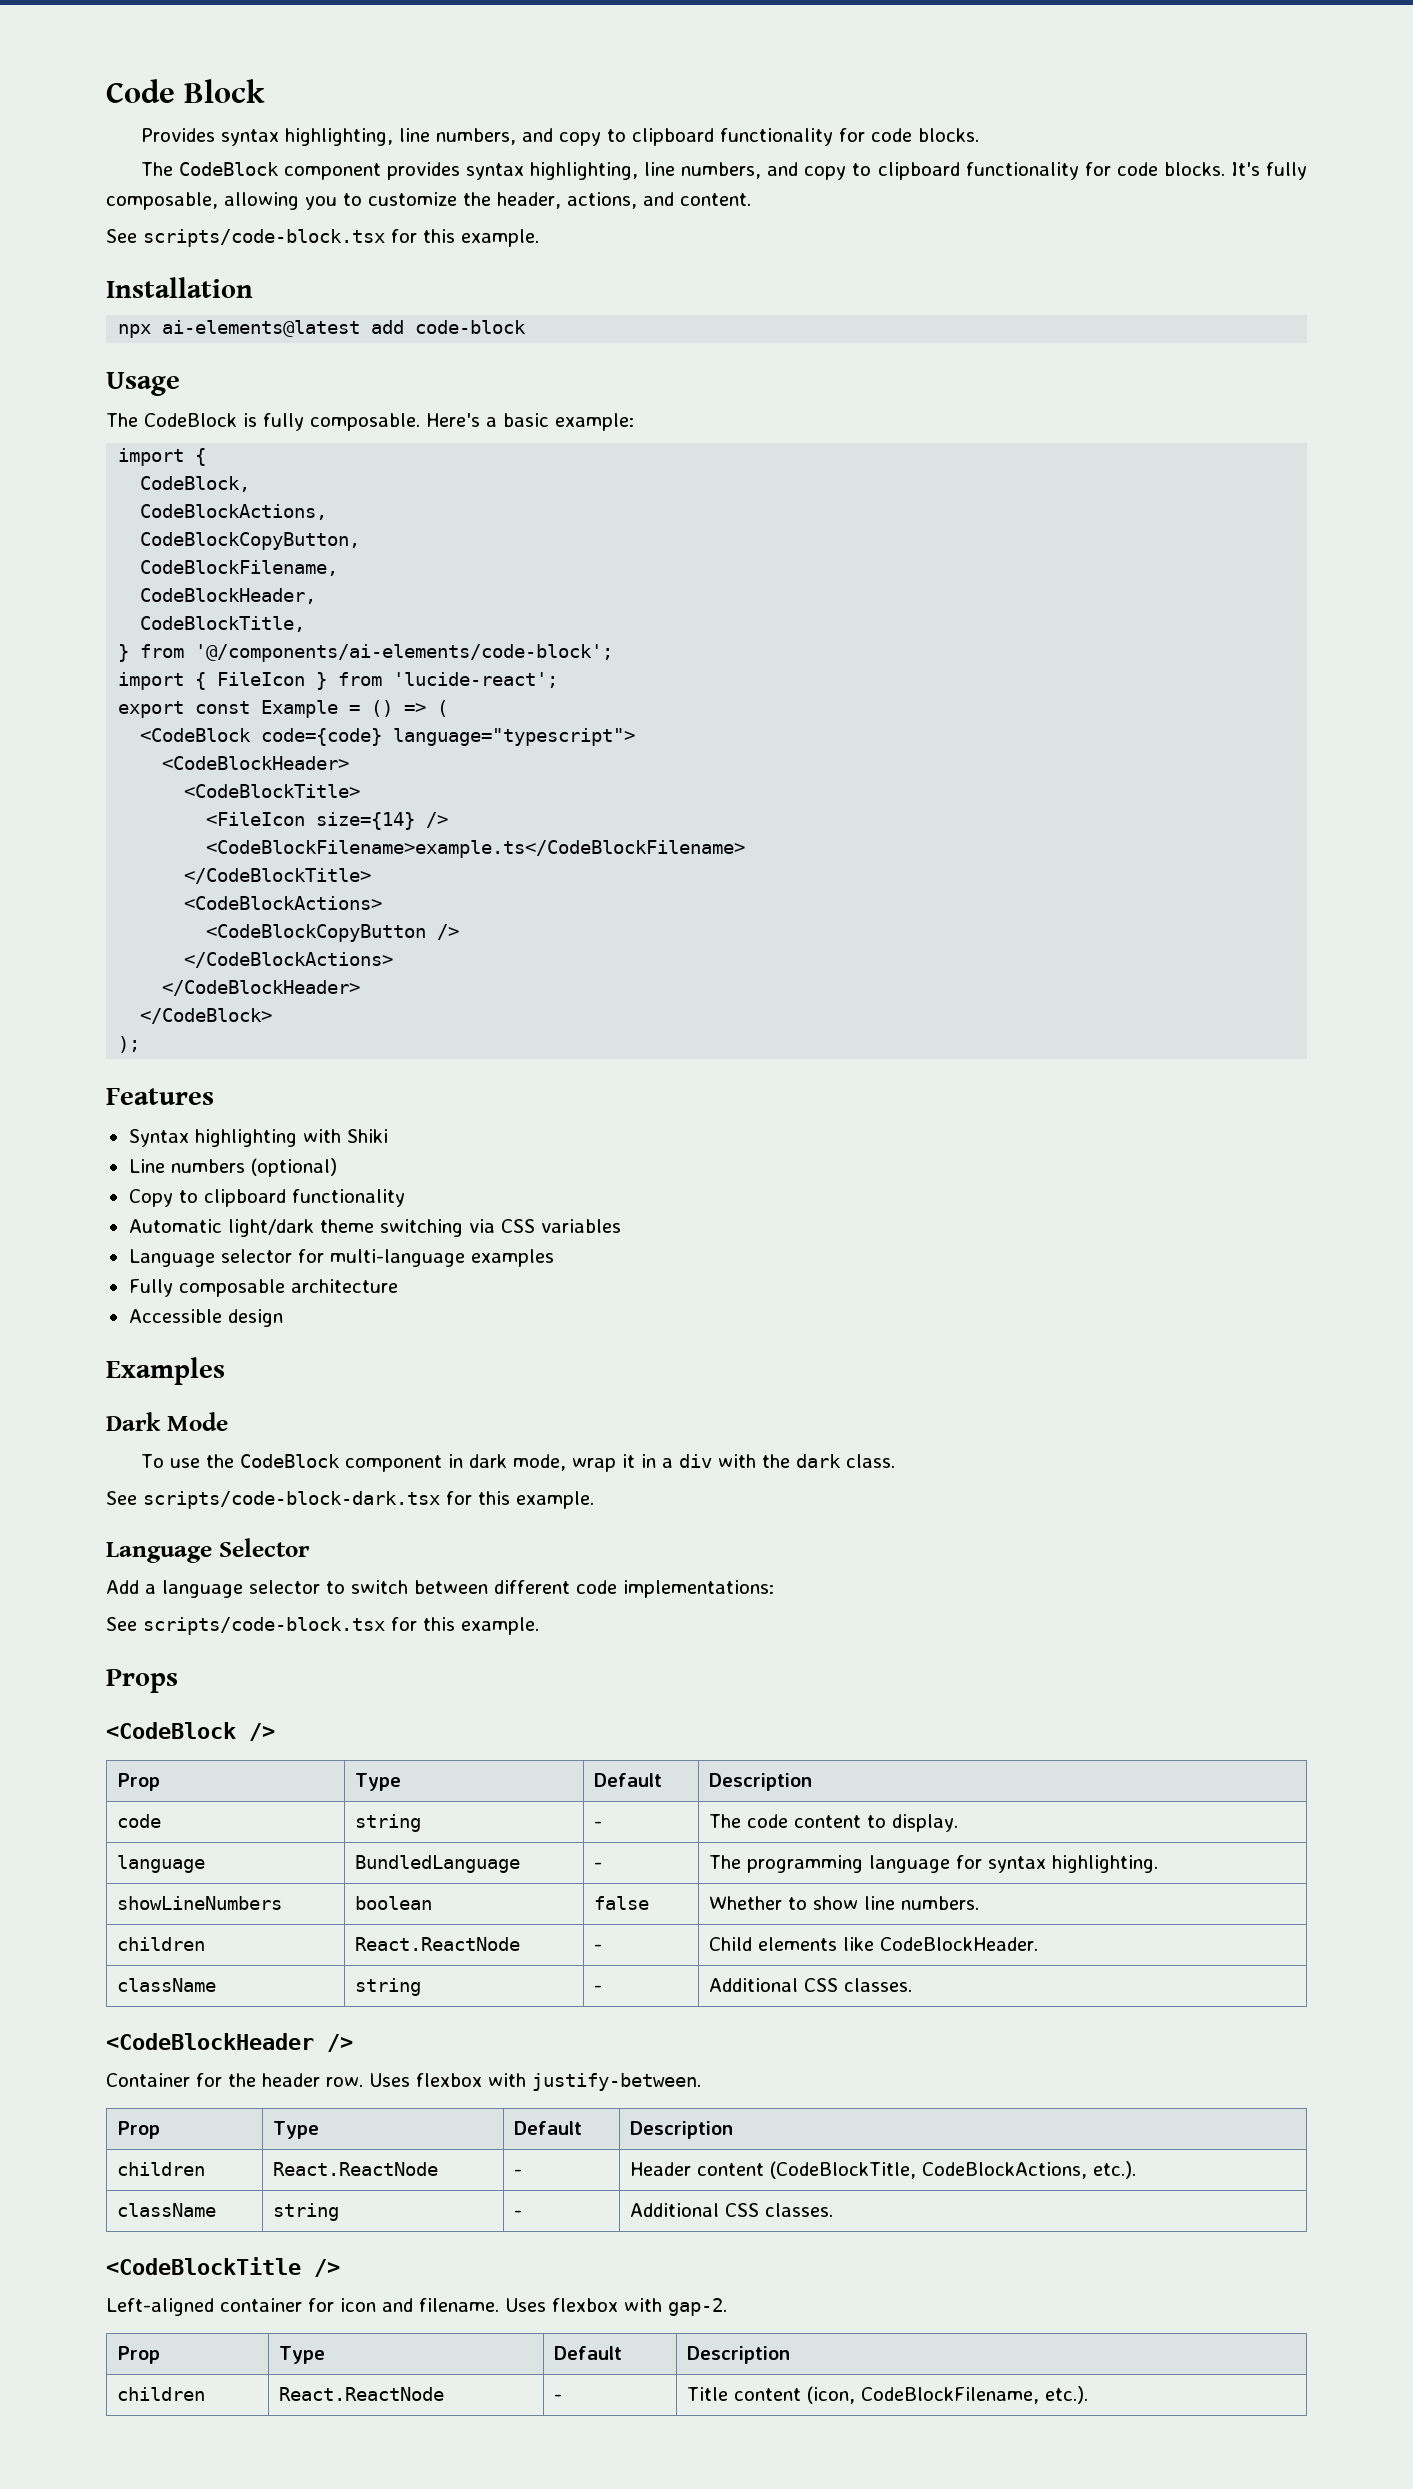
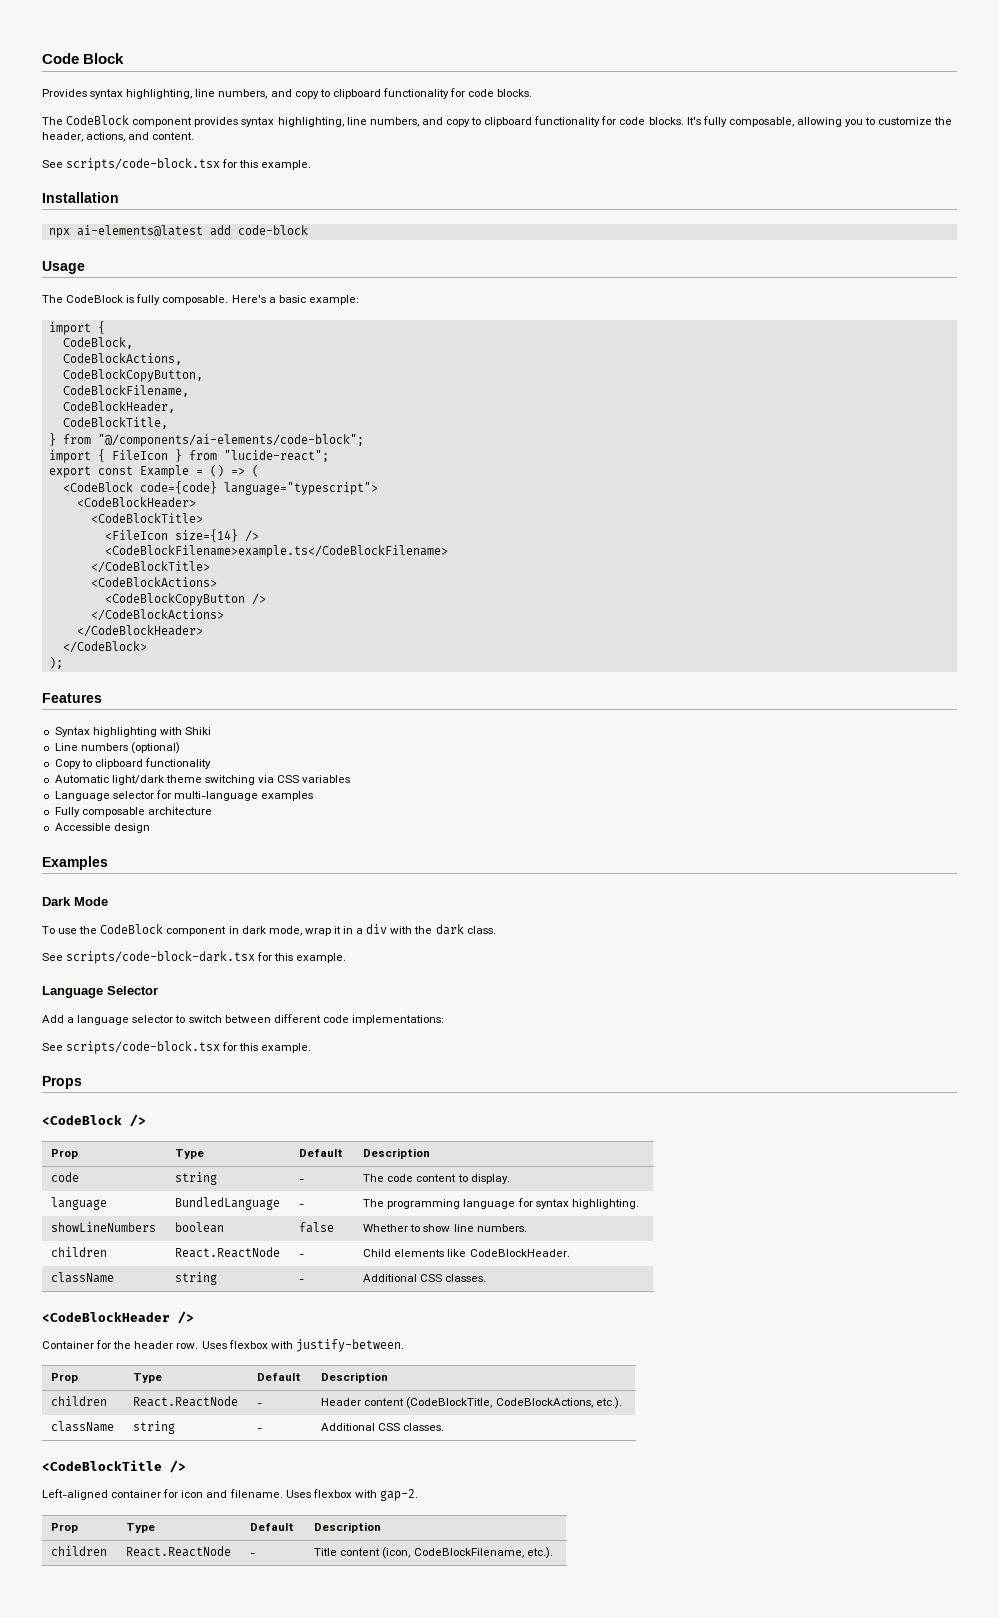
- } from '@/components/ai-elements/code-block';
+ } from "@/components/ai-elements/code-block";
- import { FileIcon } from 'lucide-react';
+ import { FileIcon } from "lucide-react";

